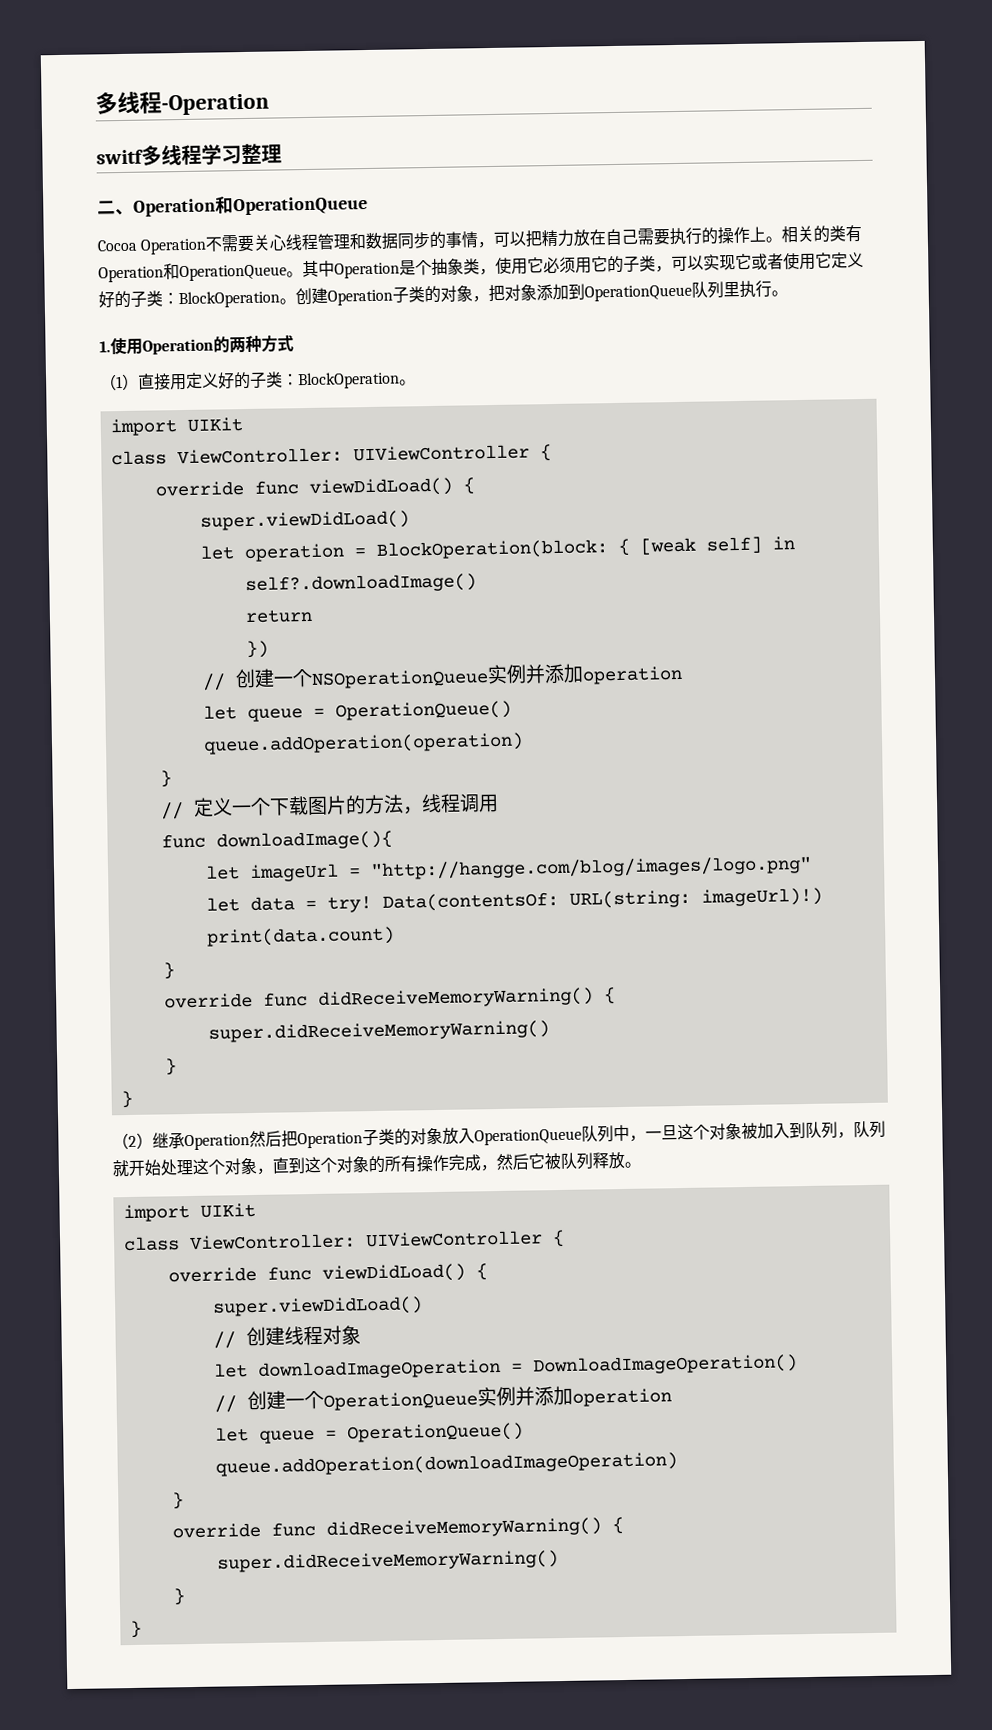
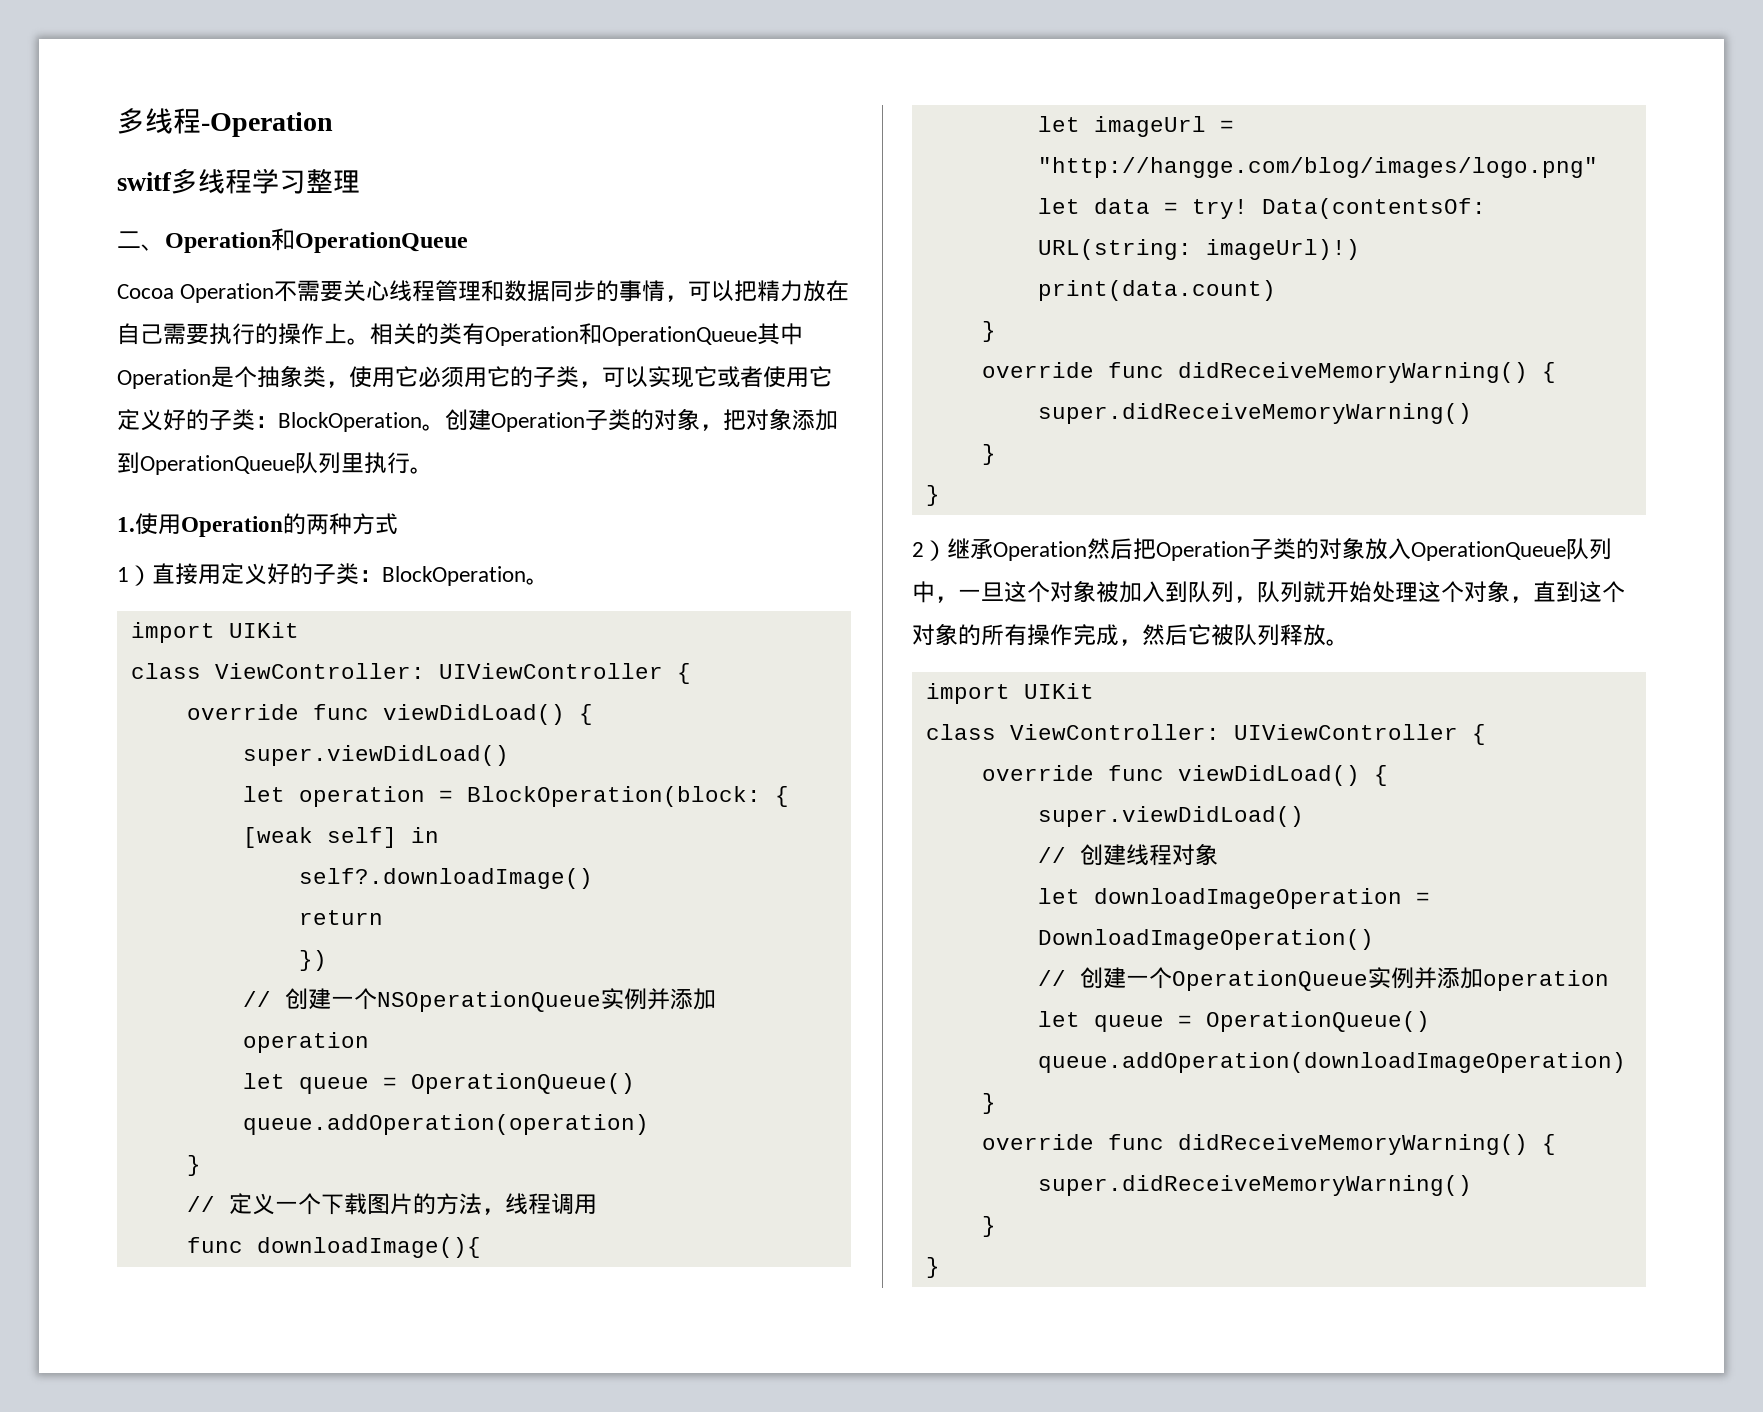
- 相关的类有Operation和OperationQueue。其中Operation是个抽象类，使用它必须用它的子类，可以实现它或者使用它定义好的子类：BlockOperation。
+ 相关的类有Operation和OperationQueue其中Operation是个抽象类，使用它必须用它的子类，可以实现它或者使用它定义好的子类：BlockOperation。
- （1）直接用定义好的子类：BlockOperation。
+ 1）直接用定义好的子类：BlockOperation。
- （2）继承Operation然后把Operation子类的对象放入OperationQueue队列中，一旦这个对象被加入到队列，队列就开始处理这个对象，直到这个对象的所有操作完成，然后它被队列释放。
+ 2）继承Operation然后把Operation子类的对象放入OperationQueue队列中，一旦这个对象被加入到队列，队列就开始处理这个对象，直到这个对象的所有操作完成，然后它被队列释放。

